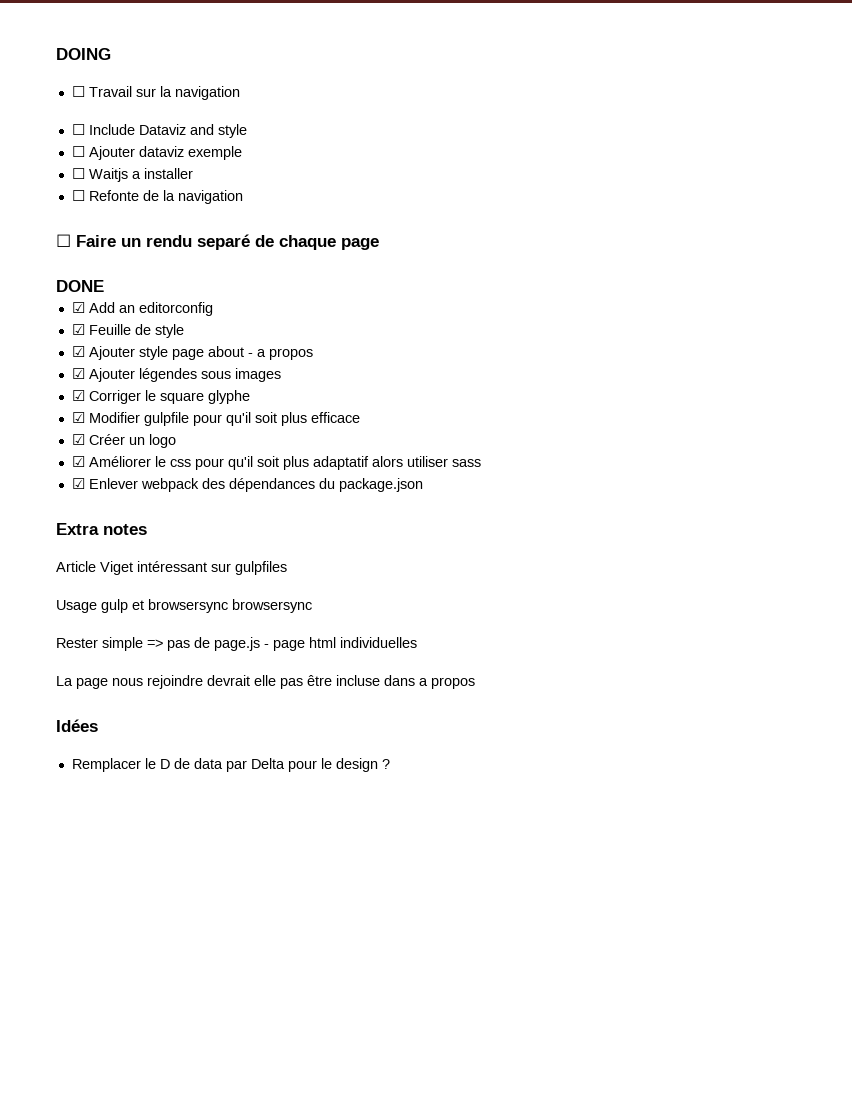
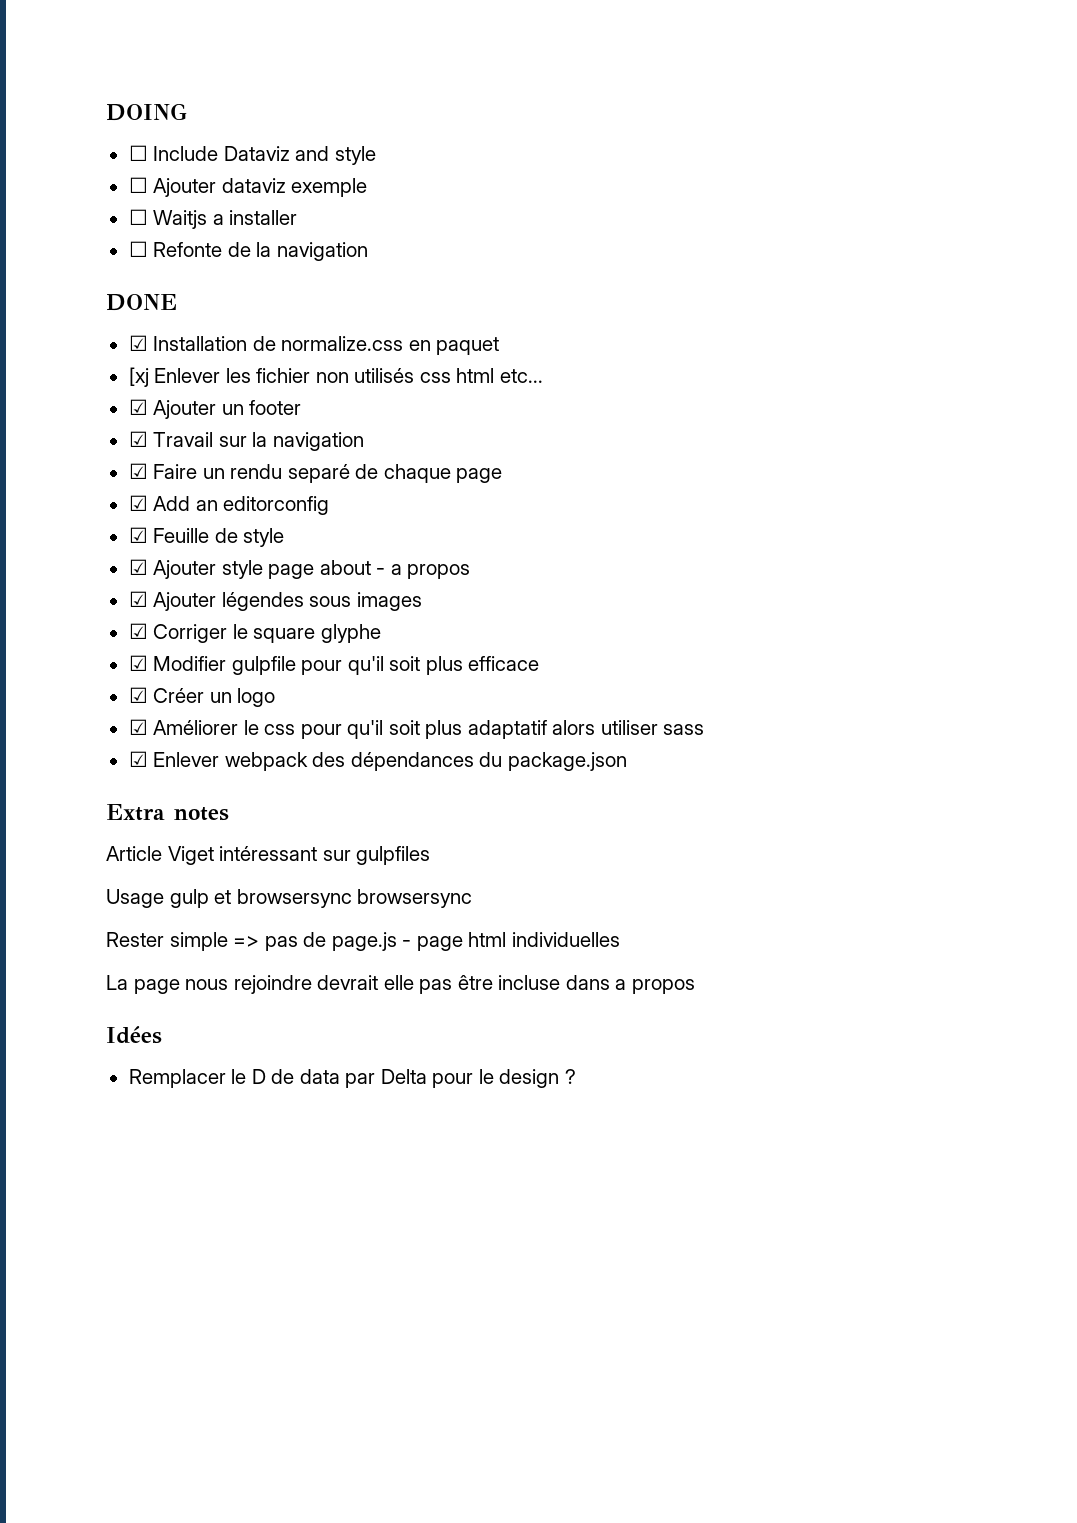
- ☐ Travail sur la navigation
- ☐ Faire un rendu separé de chaque page
+ DONE
+ ☑ Installation de normalize.css en paquet
+ [xj Enlever les fichier non utilisés css html etc...
+ ☑ Ajouter un footer
+ ☑ Travail sur la navigation
+ ☑ Faire un rendu separé de chaque page
- DONE

